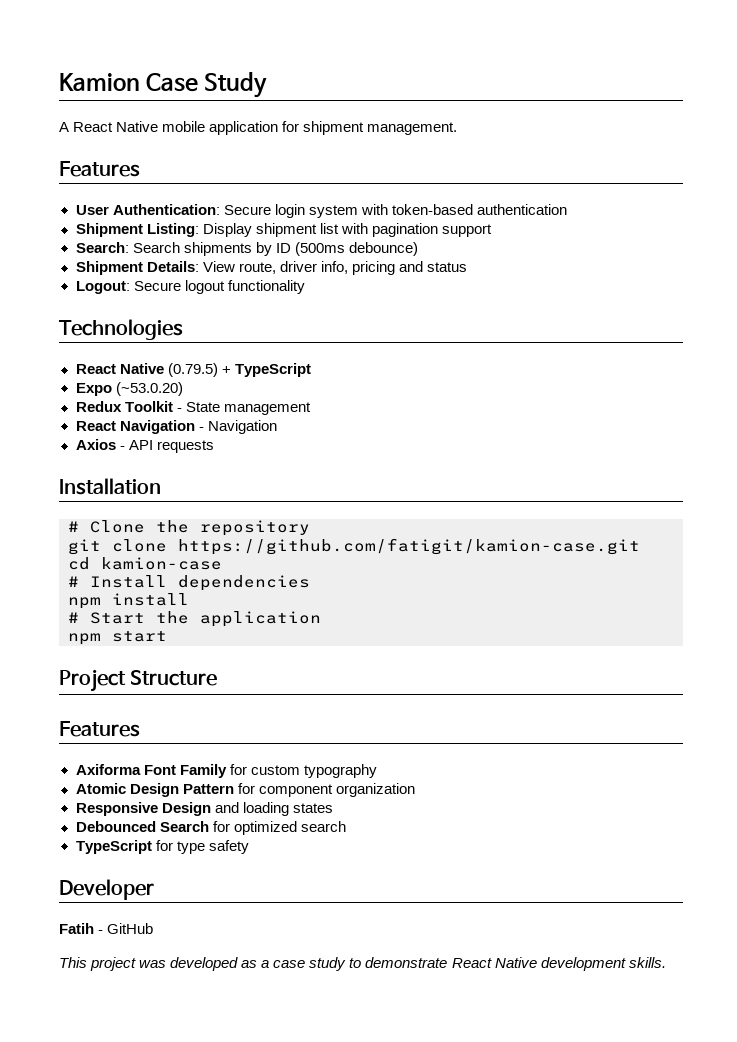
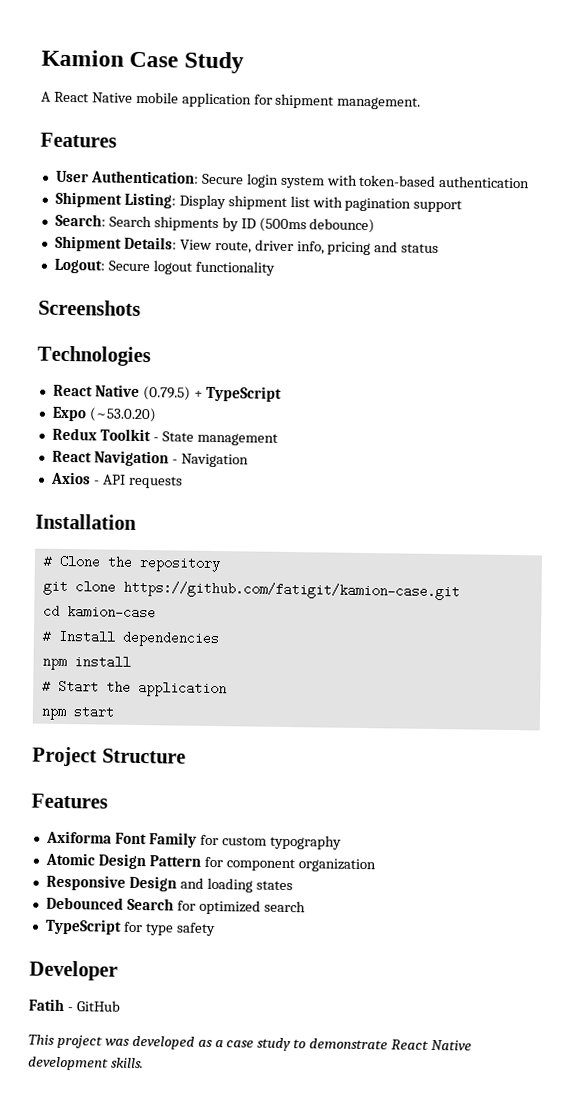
+ Screenshots

